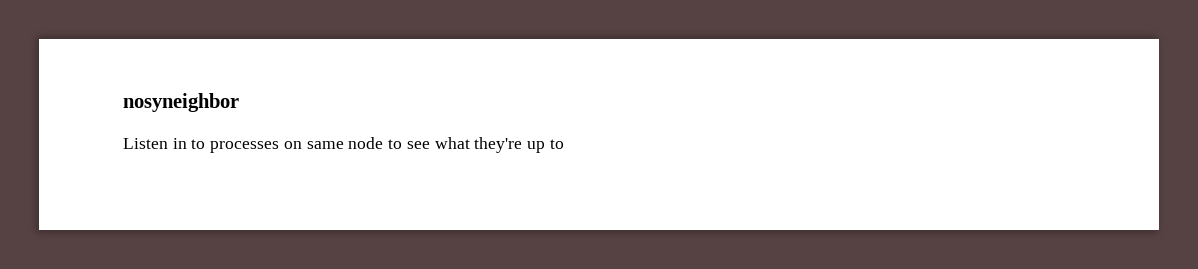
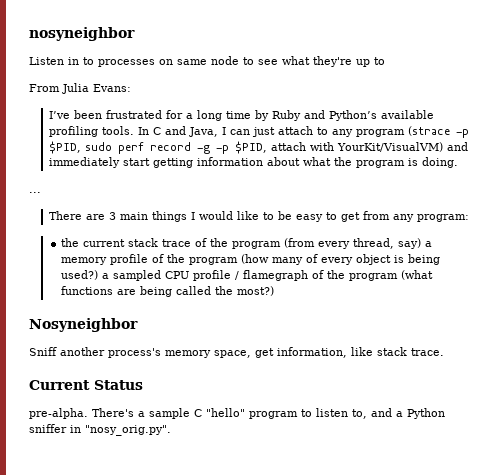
+ From Julia Evans:
+ I’ve been frustrated for a long time by Ruby and Python’s available profiling tools. In C and Java, I can just attach to any program (strace -p $PID, sudo perf record -g -p $PID, attach with YourKit/VisualVM) and immediately start getting information about what the program is doing.
+ ...
+ There are 3 main things I would like to be easy to get from any program:
+ the current stack trace of the program (from every thread, say) a memory profile of the program (how many of every object is being used?) a sampled CPU profile / flamegraph of the program (what functions are being called the most?)
+ Nosyneighbor
+ Sniff another process's memory space, get information, like stack trace.
+ Current Status
+ pre-alpha. There's a sample C "hello" program to listen to, and a Python sniffer in "nosy_orig.py".

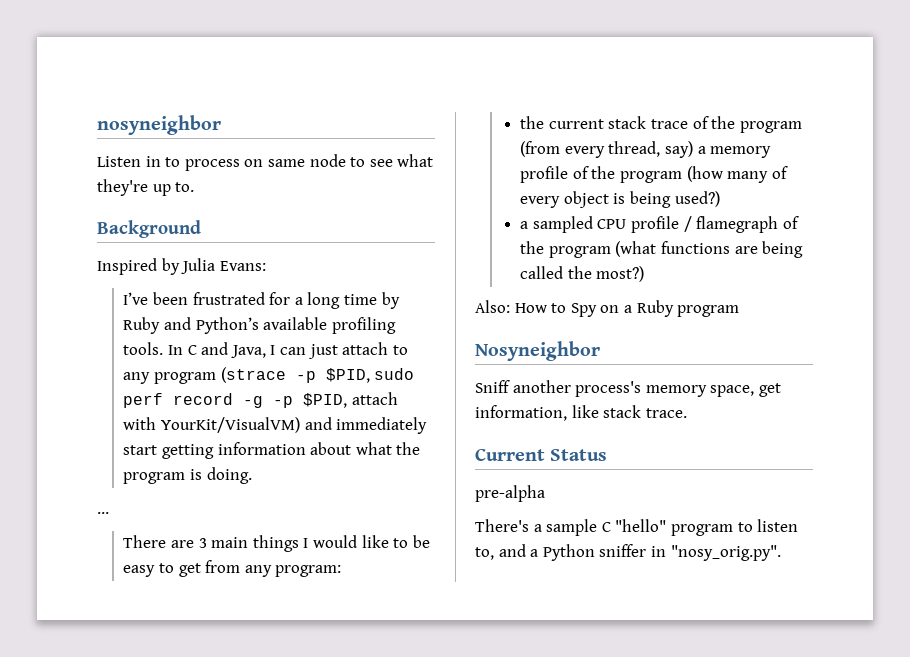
- Listen in to processes on same node to see what they're up to
- From Julia Evans:
+ Listen in to process on same node to see what they're up to.
+ Background
+ Inspired by Julia Evans:
- the current stack trace of the program (from every thread, say) a memory profile of the program (how many of every object is being used?) a sampled CPU profile / flamegraph of the program (what functions are being called the most?)
+ the current stack trace of the program (from every thread, say) a memory profile of the program (how many of every object is being used?)
+ a sampled CPU profile / flamegraph of the program (what functions are being called the most?)
+ Also: How to Spy on a Ruby program
- pre-alpha. There's a sample C "hello" program to listen to, and a Python sniffer in "nosy_orig.py".
+ pre-alpha
+ There's a sample C "hello" program to listen to, and a Python sniffer in "nosy_orig.py".

